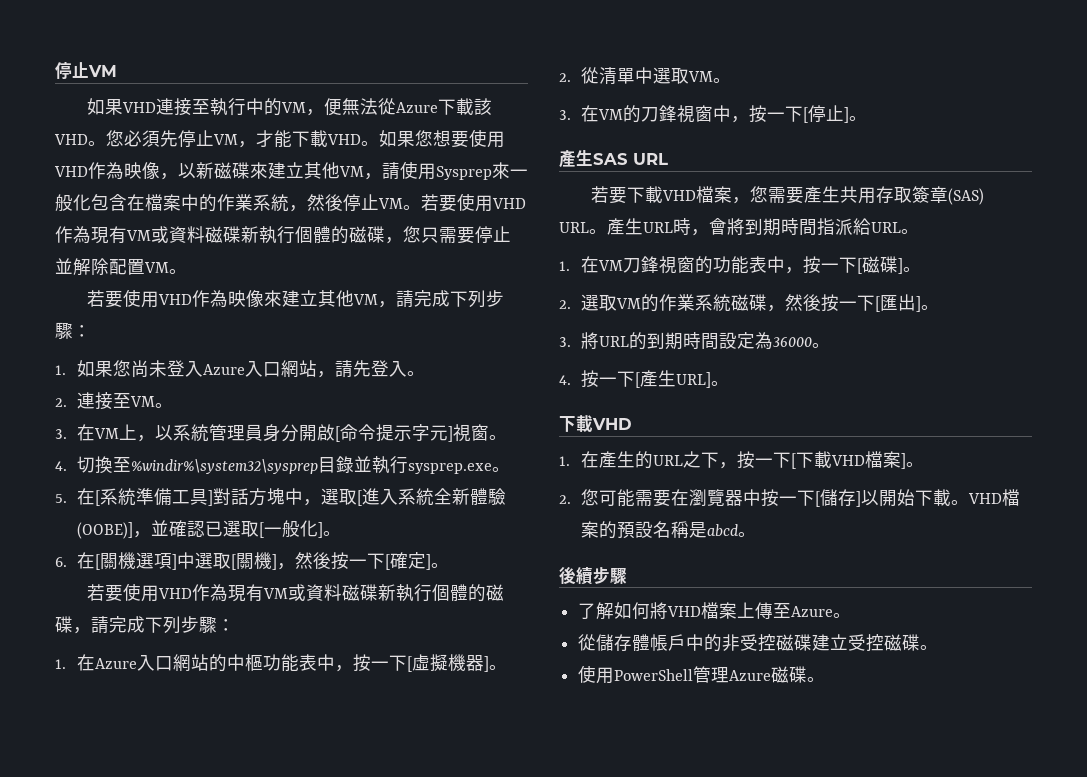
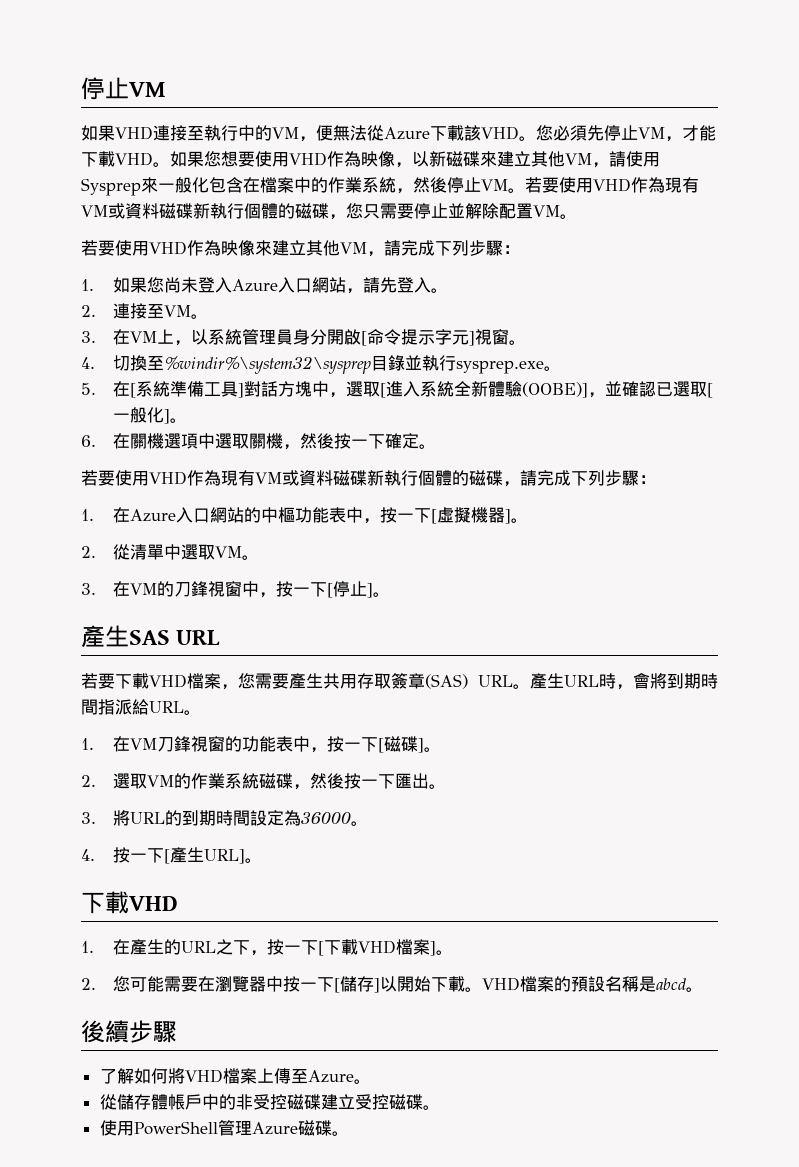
- 6.在[關機選項]中選取[關機]，然後按一下[確定]。
+ 6.在關機選項中選取關機，然後按一下確定。
- 2.選取VM的作業系統磁碟，然後按一下[匯出]。
+ 2.選取VM的作業系統磁碟，然後按一下匯出。

